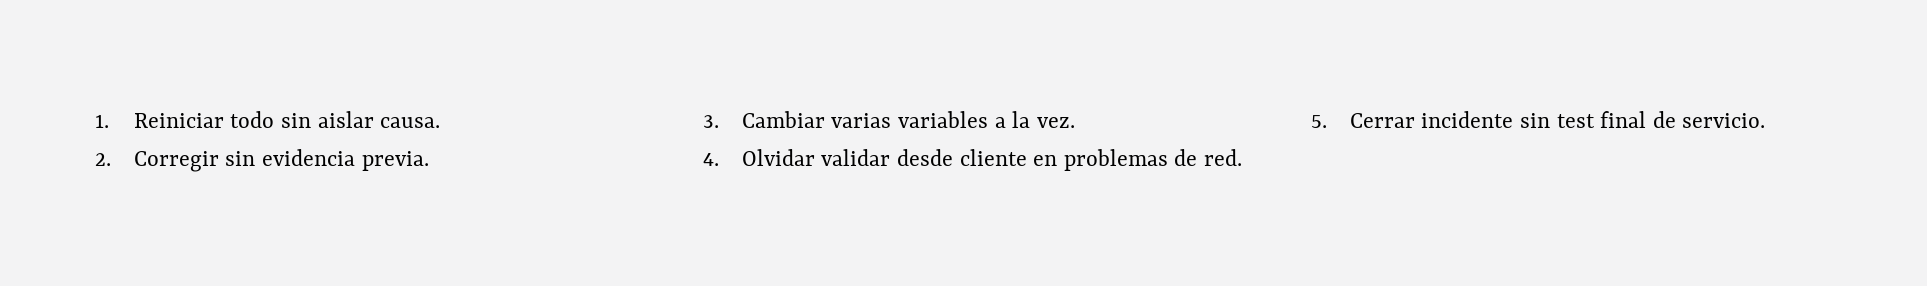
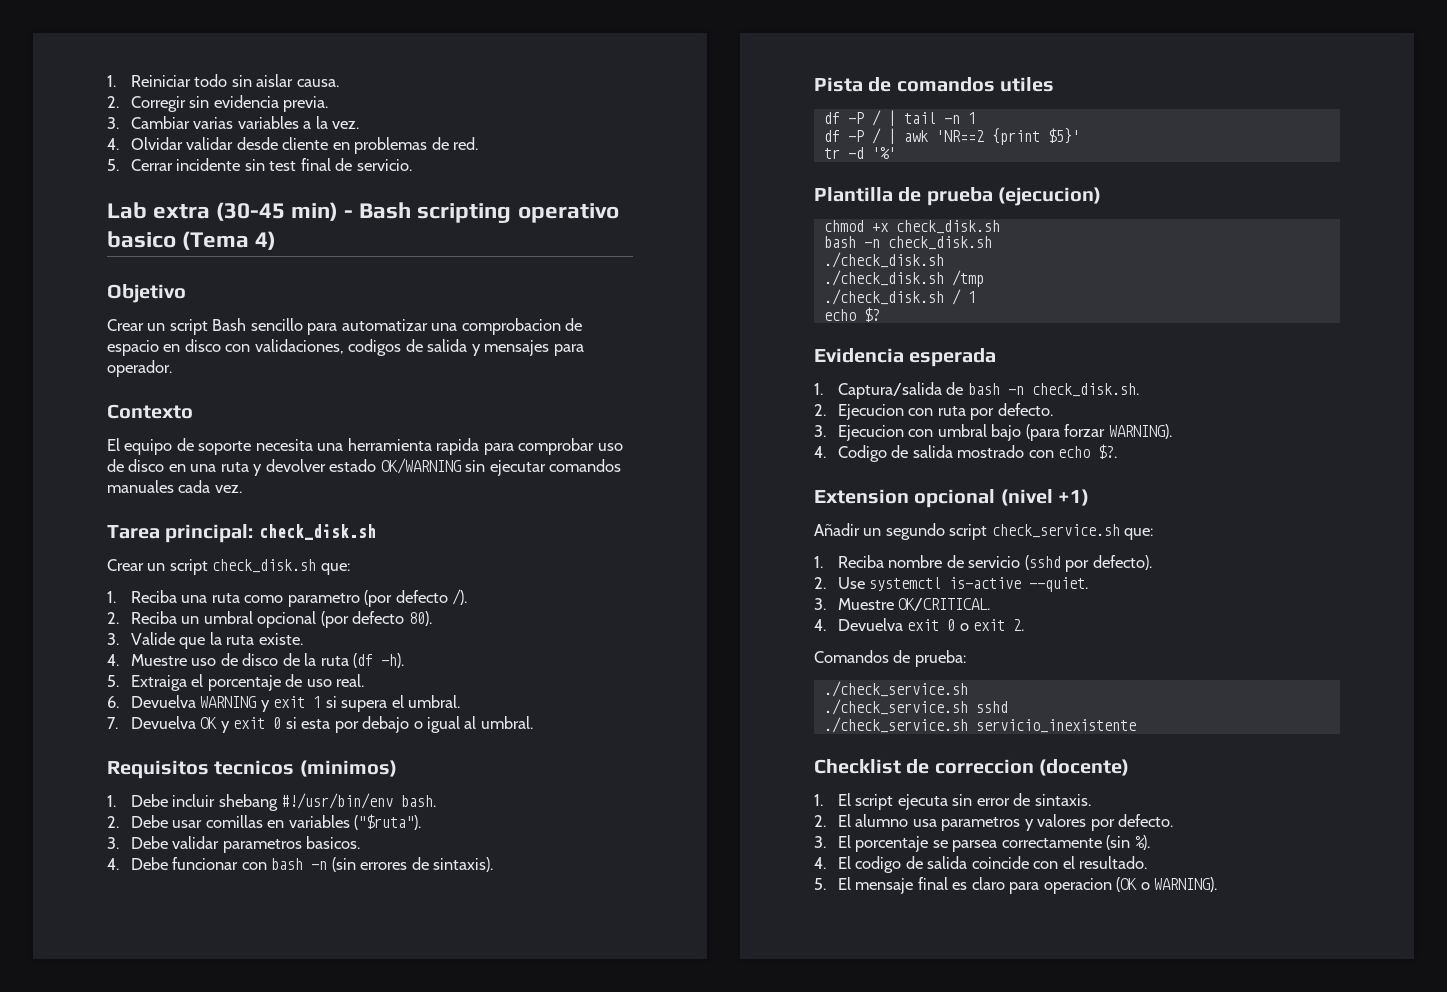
+ Lab extra (30-45 min) - Bash scripting operativo basico (Tema 4)
+ Objetivo
+ Crear un script Bash sencillo para automatizar una comprobacion de espacio en disco con validaciones, codigos de salida y mensajes para operador.
+ Contexto
+ El equipo de soporte necesita una herramienta rapida para comprobar uso de disco en una ruta y devolver estado OK/WARNING sin ejecutar comandos manuales cada vez.
+ Tarea principal: check_disk.sh
+ Crear un script check_disk.sh que:
+ 1. Reciba una ruta como parametro (por defecto /).
+ 2. Reciba un umbral opcional (por defecto 80).
+ 3. Valide que la ruta existe.
+ 4. Muestre uso de disco de la ruta (df -h).
+ 5. Extraiga el porcentaje de uso real.
+ 6. Devuelva WARNING y exit 1 si supera el umbral.
+ 7. Devuelva OK y exit 0 si esta por debajo o igual al umbral.
+ Requisitos tecnicos (minimos)
+ 1. Debe incluir shebang #!/usr/bin/env bash.
+ 2. Debe usar comillas en variables ("$ruta").
+ 3. Debe validar parametros basicos.
+ 4. Debe funcionar con bash -n (sin errores de sintaxis).
+ Pista de comandos utiles
+ df -P / | tail -n 1
+ df -P / | awk 'NR==2 {print $5}'
+ tr -d '%'
+ Plantilla de prueba (ejecucion)
+ chmod +x check_disk.sh
+ bash -n check_disk.sh
+ ./check_disk.sh
+ ./check_disk.sh /tmp
+ ./check_disk.sh / 1
+ echo $?
+ Evidencia esperada
+ 1. Captura/salida de bash -n check_disk.sh.
+ 2. Ejecucion con ruta por defecto.
+ 3. Ejecucion con umbral bajo (para forzar WARNING).
+ 4. Codigo de salida mostrado con echo $?.
+ Extension opcional (nivel +1)
+ Añadir un segundo script check_service.sh que:
+ 1. Reciba nombre de servicio (sshd por defecto).
+ 2. Use systemctl is-active --quiet.
+ 3. Muestre OK/CRITICAL.
+ 4. Devuelva exit 0 o exit 2.
+ Comandos de prueba:
+ ./check_service.sh
+ ./check_service.sh sshd
+ ./check_service.sh servicio_inexistente
+ Checklist de correccion (docente)
+ 1. El script ejecuta sin error de sintaxis.
+ 2. El alumno usa parametros y valores por defecto.
+ 3. El porcentaje se parsea correctamente (sin %).
+ 4. El codigo de salida coincide con el resultado.
+ 5. El mensaje final es claro para operacion (OK o WARNING).

